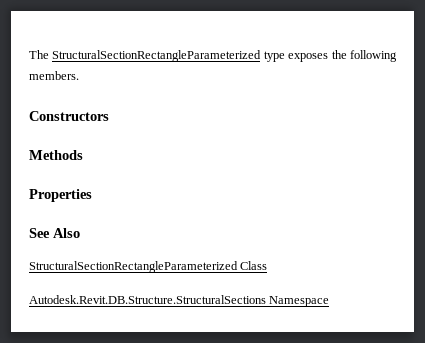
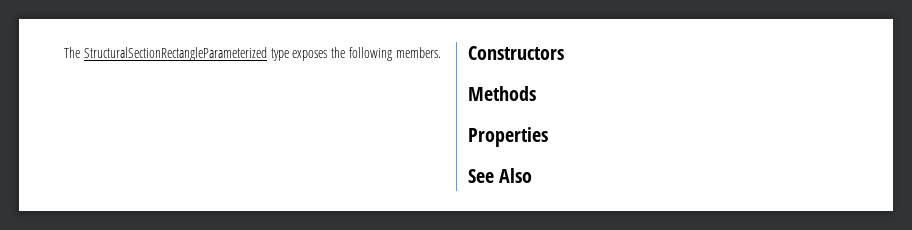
- StructuralSectionRectangleParameterized Class
- Autodesk.Revit.DB.Structure.StructuralSections Namespace

